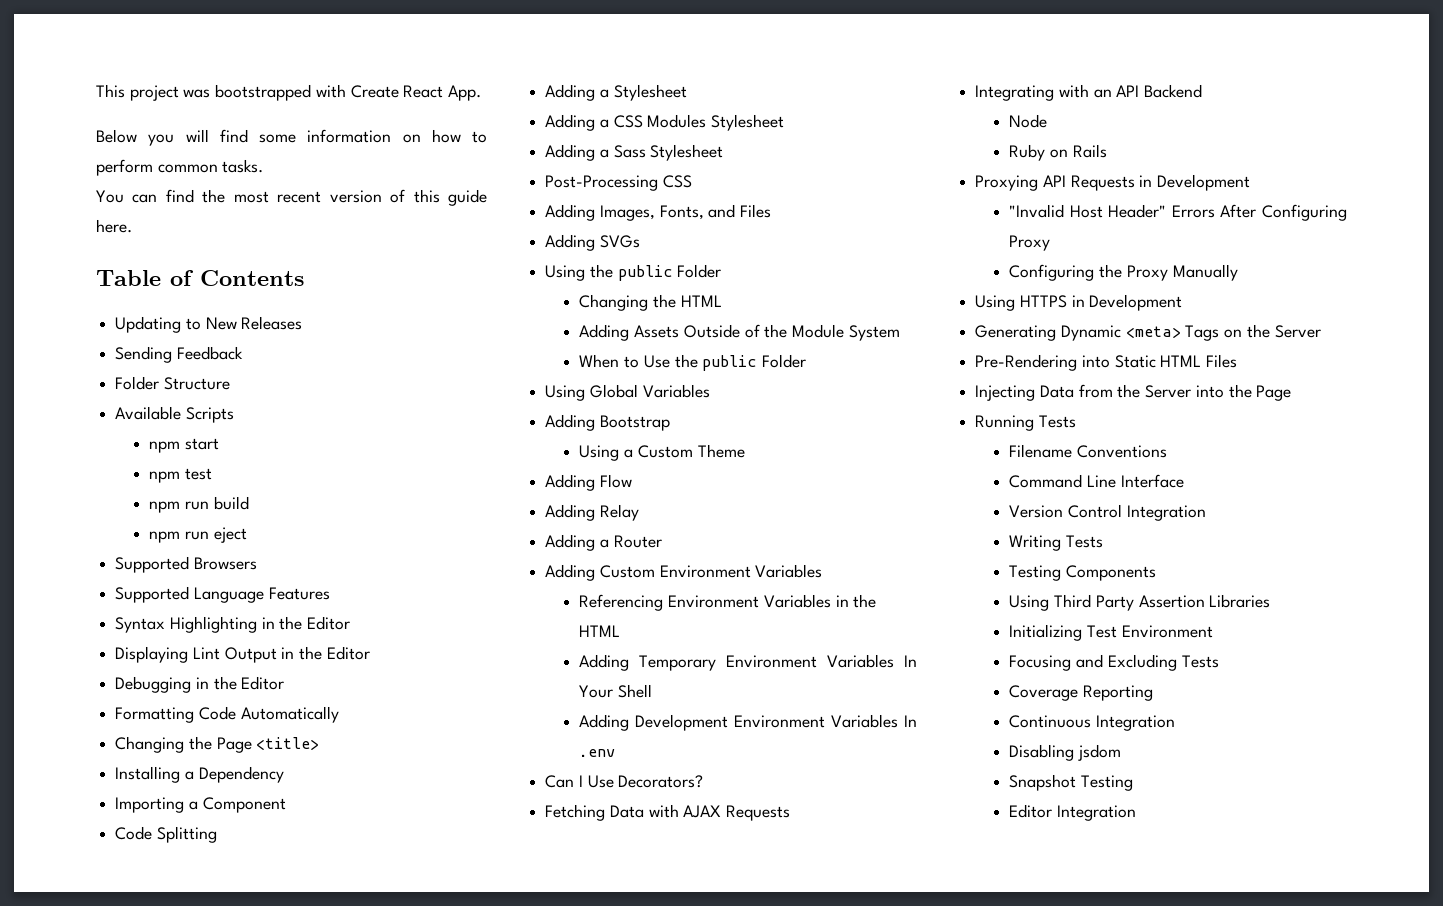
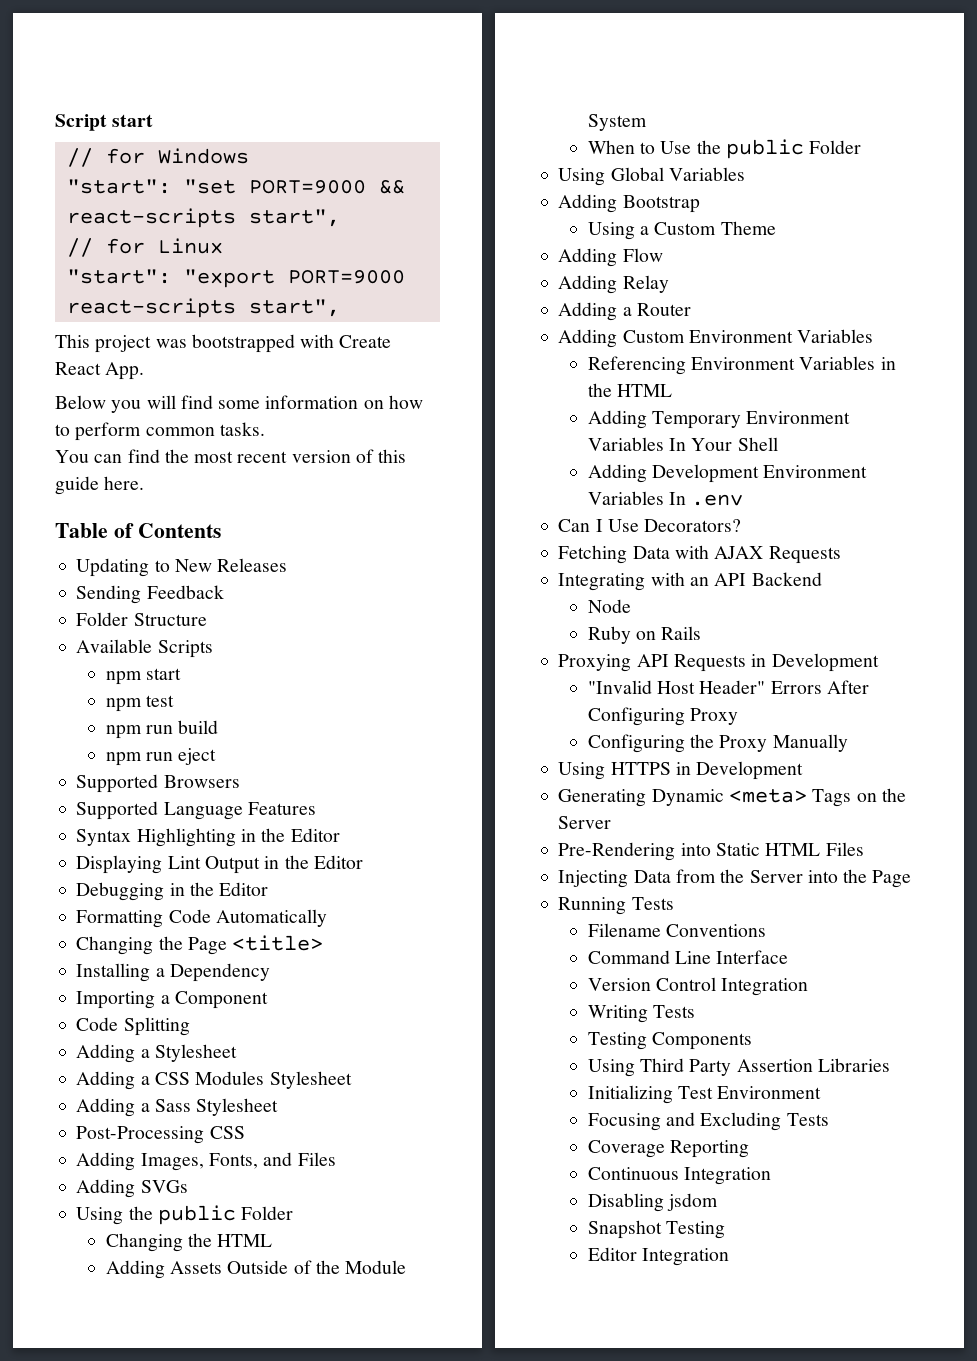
+ Script start
+ // for Windows
+ "start": "set PORT=9000 && react-scripts start",
+ // for Linux
+ "start": "export PORT=9000 react-scripts start",

